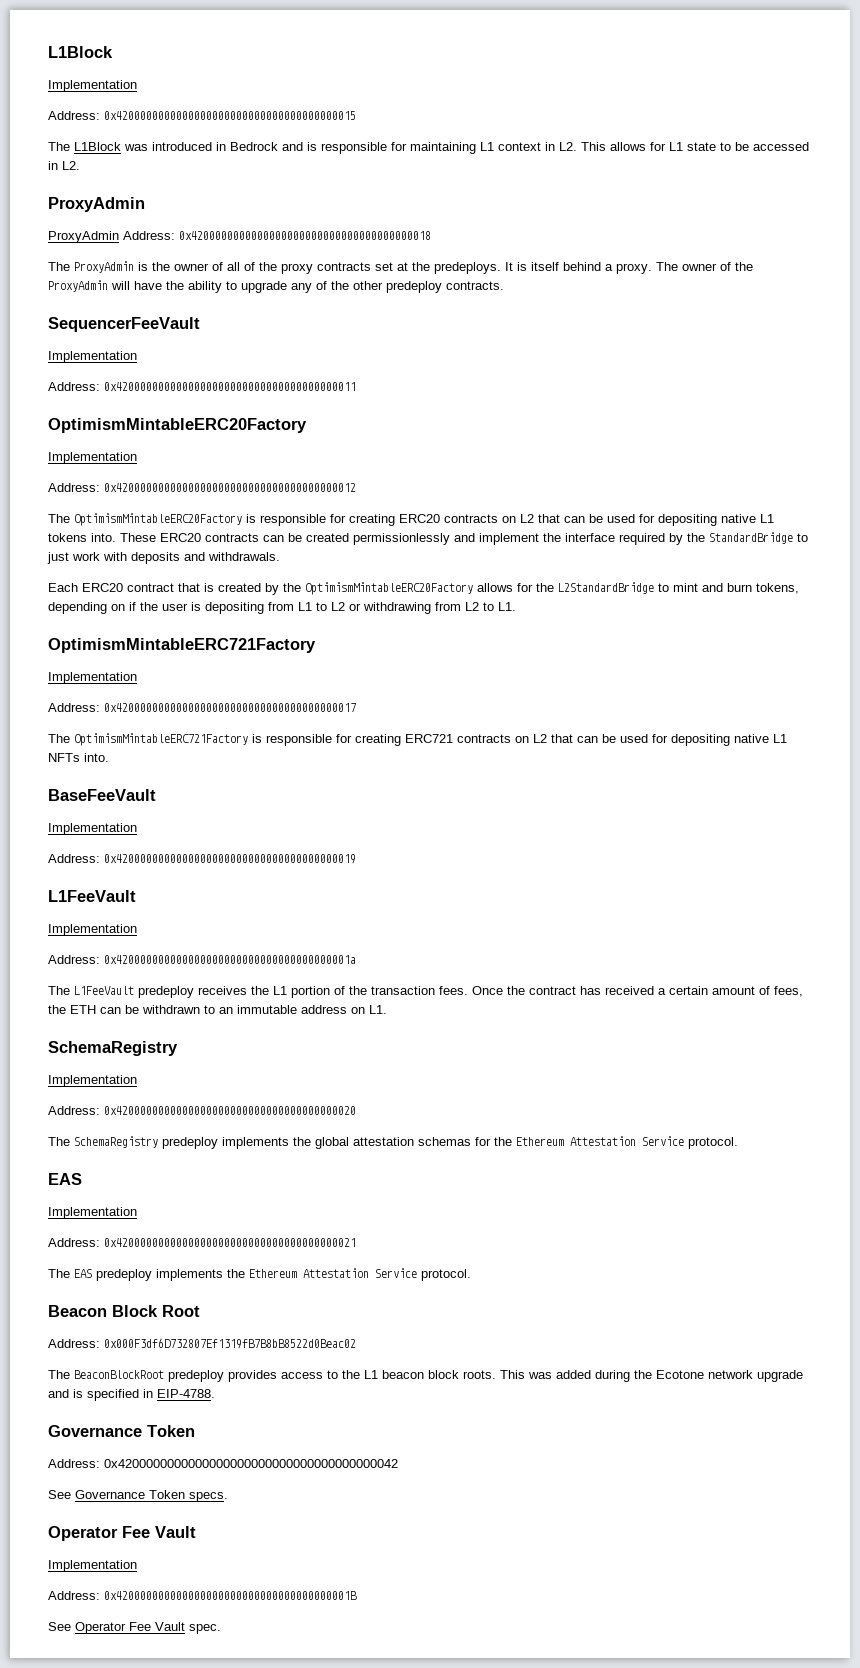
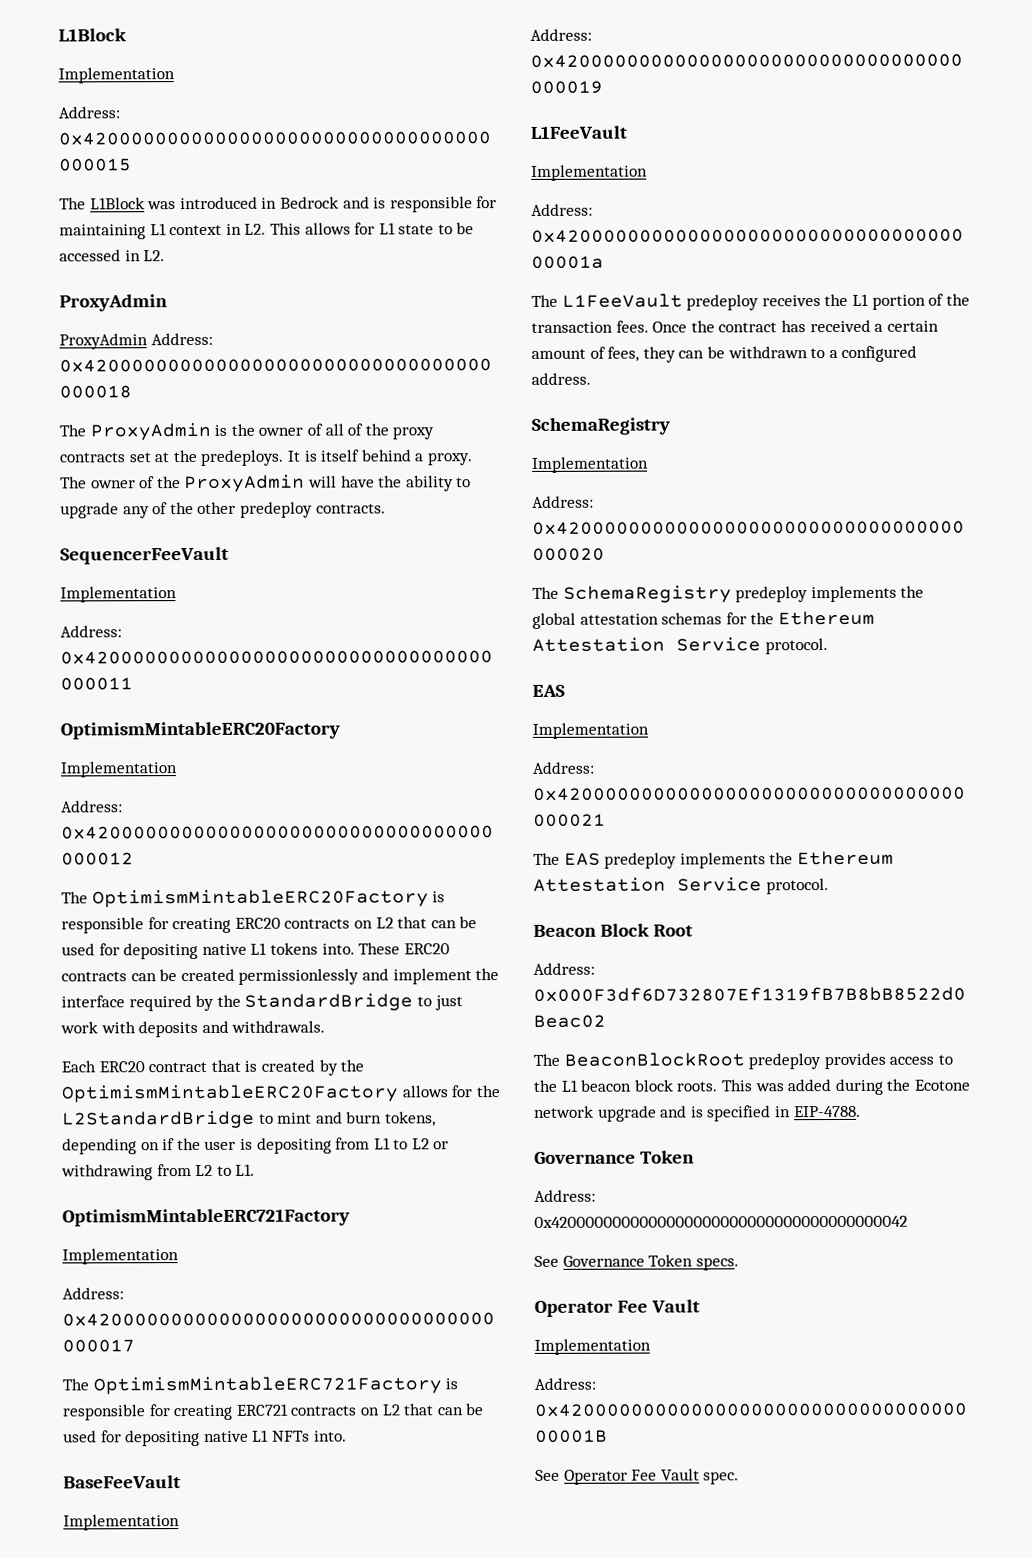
- Once the contract has received a certain amount of fees, the ETH can be withdrawn to an immutable address on L1.
+ Once the contract has received a certain amount of fees, they can be withdrawn to a configured address.

